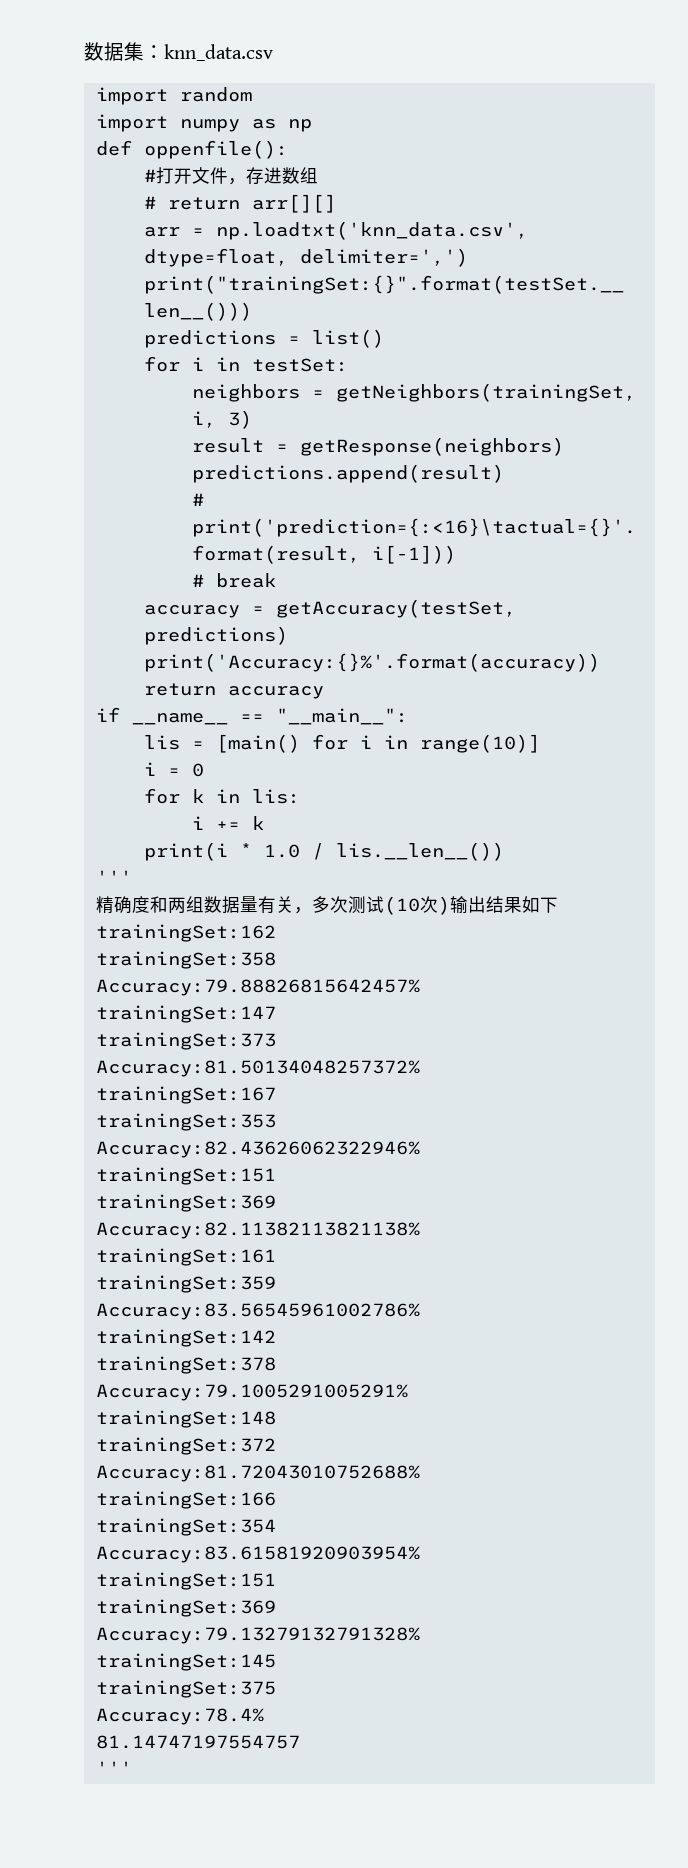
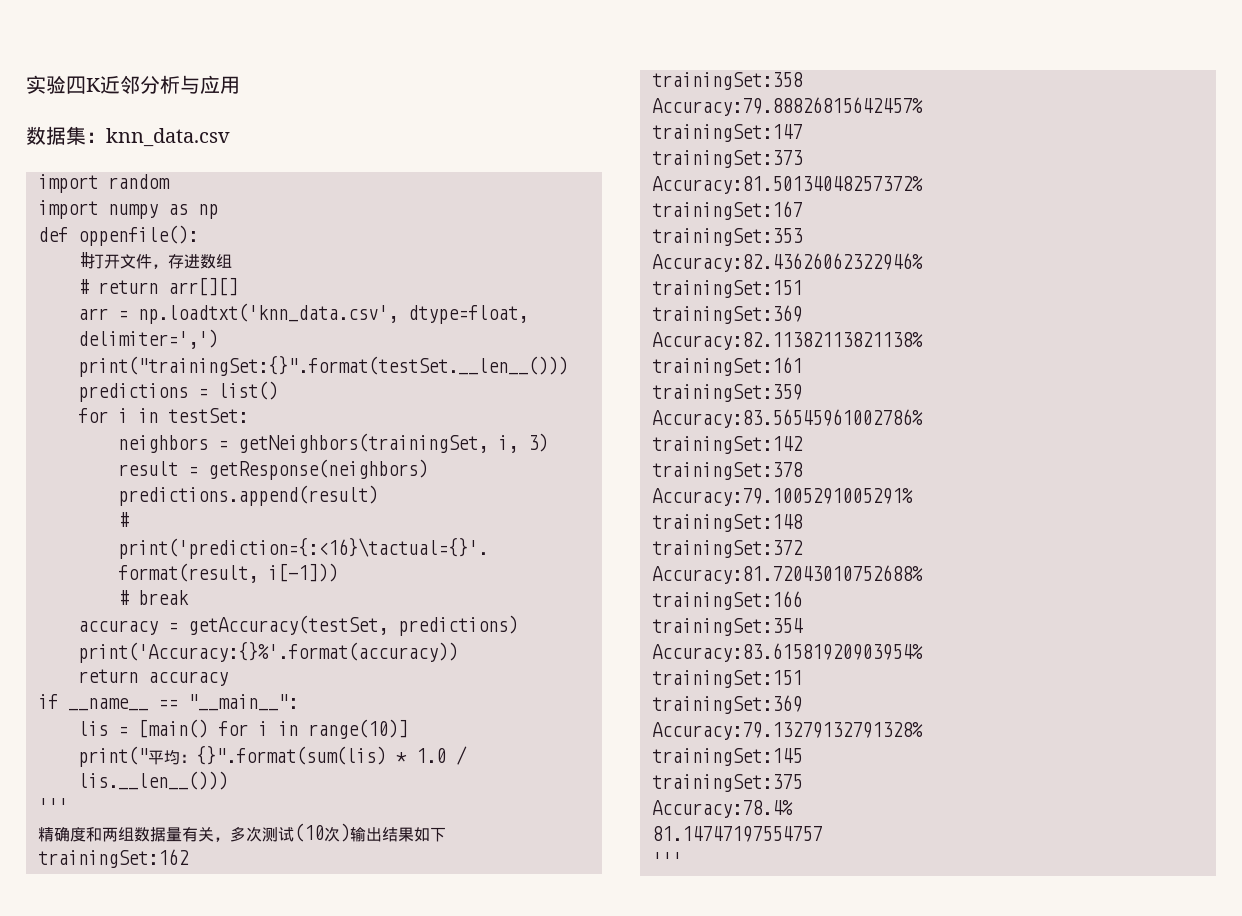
+ 实验四K近邻分析与应用
- i = 0
- for k in lis:
- i += k
- print(i * 1.0 / lis.__len__())
+ print("平均：{}".format(sum(lis) * 1.0 / lis.__len__()))

